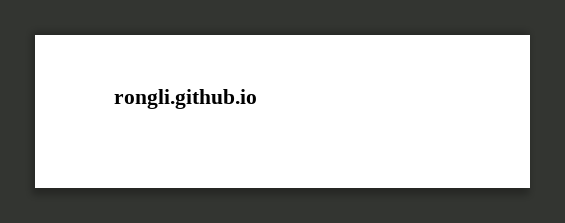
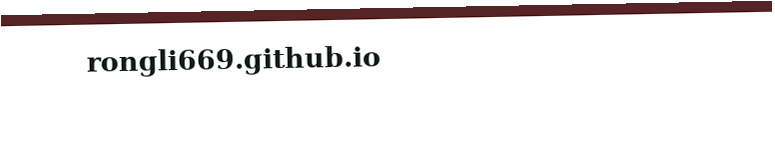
- rongli.github.io
+ rongli669.github.io

